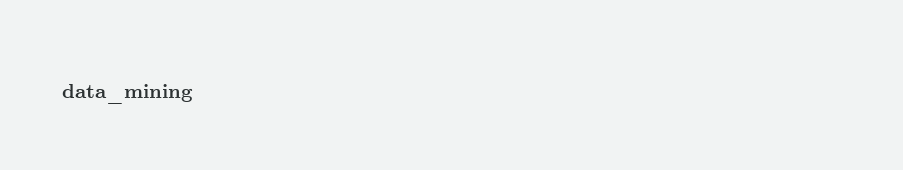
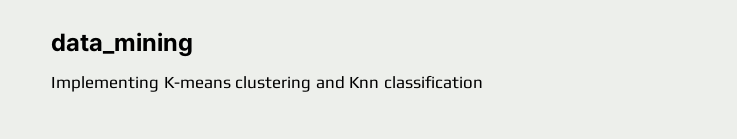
+ Implementing K-means clustering and Knn classification

